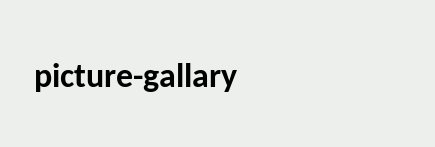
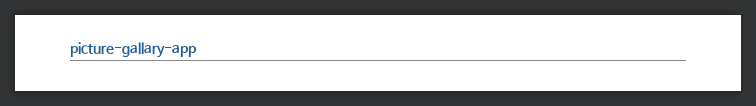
- picture-gallary
+ picture-gallary-app

